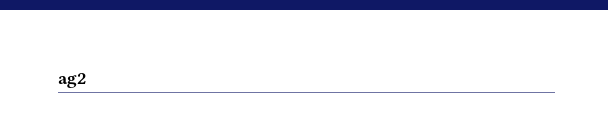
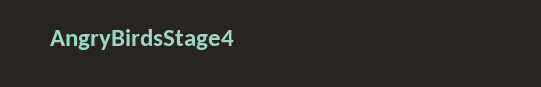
- ag2
+ AngryBirdsStage4

